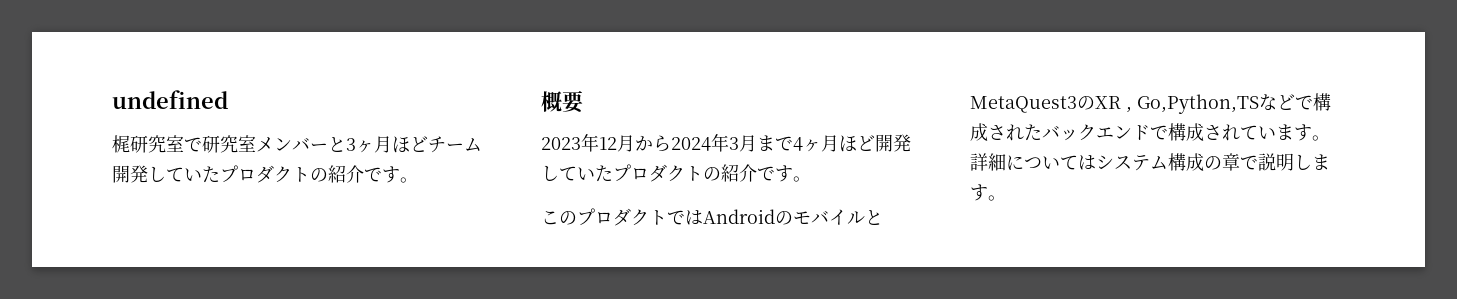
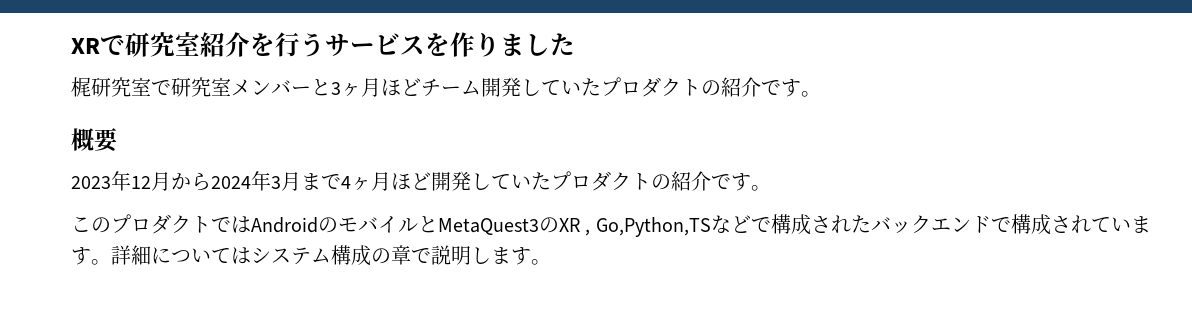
- undefined
+ XRで研究室紹介を行うサービスを作りました

